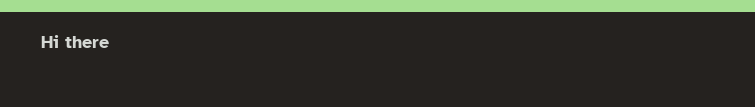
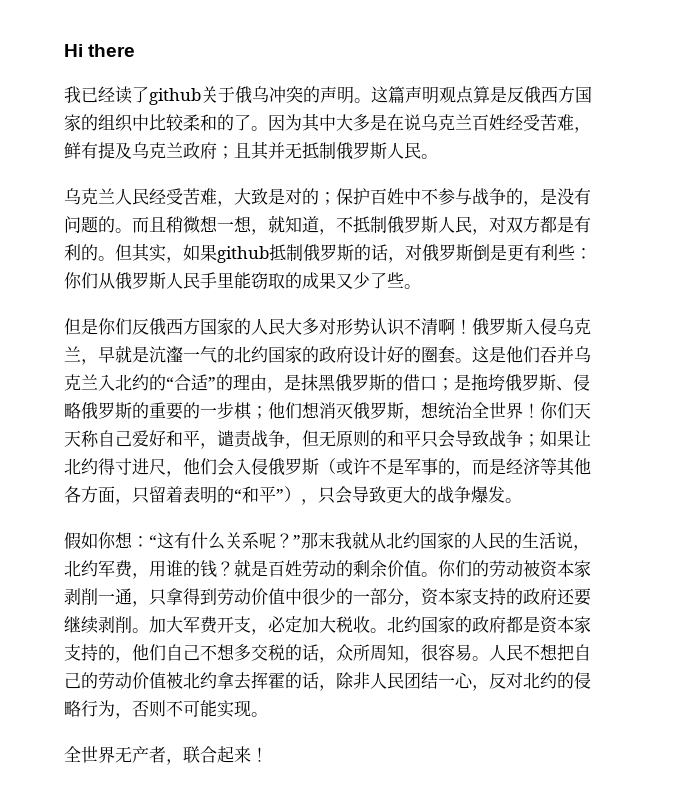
+ 我已经读了github关于俄乌冲突的声明。这篇声明观点算是反俄西方国家的组织中比较柔和的了。因为其中大多是在说乌克兰百姓经受苦难，鲜有提及乌克兰政府；且其并无抵制俄罗斯人民。
+ 乌克兰人民经受苦难，大致是对的；保护百姓中不参与战争的，是没有问题的。而且稍微想一想，就知道，不抵制俄罗斯人民，对双方都是有利的。但其实，如果github抵制俄罗斯的话，对俄罗斯倒是更有利些：你们从俄罗斯人民手里能窃取的成果又少了些。
+ 但是你们反俄西方国家的人民大多对形势认识不清啊！俄罗斯入侵乌克兰，早就是沆瀣一气的北约国家的政府设计好的圈套。这是他们吞并乌克兰入北约的“合适”的理由，是抹黑俄罗斯的借口；是拖垮俄罗斯、侵略俄罗斯的重要的一步棋；他们想消灭俄罗斯，想统治全世界！你们天天称自己爱好和平，谴责战争，但无原则的和平只会导致战争；如果让北约得寸进尺，他们会入侵俄罗斯（或许不是军事的，而是经济等其他各方面，只留着表明的“和平”），只会导致更大的战争爆发。
+ 假如你想：“这有什么关系呢？”那末我就从北约国家的人民的生活说，北约军费，用谁的钱？就是百姓劳动的剩余价值。你们的劳动被资本家剥削一通，只拿得到劳动价值中很少的一部分，资本家支持的政府还要继续剥削。加大军费开支，必定加大税收。北约国家的政府都是资本家支持的，他们自己不想多交税的话，众所周知，很容易。人民不想把自己的劳动价值被北约拿去挥霍的话，除非人民团结一心，反对北约的侵略行为，否则不可能实现。
+ 全世界无产者，联合起来！

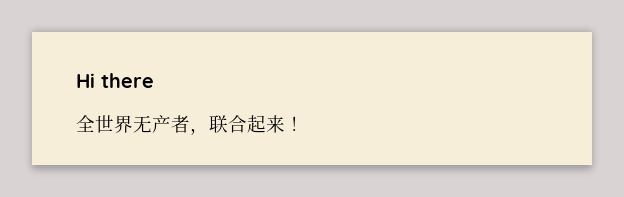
- 我已经读了github关于俄乌冲突的声明。这篇声明观点算是反俄西方国家的组织中比较柔和的了。因为其中大多是在说乌克兰百姓经受苦难，鲜有提及乌克兰政府；且其并无抵制俄罗斯人民。
- 乌克兰人民经受苦难，大致是对的；保护百姓中不参与战争的，是没有问题的。而且稍微想一想，就知道，不抵制俄罗斯人民，对双方都是有利的。但其实，如果github抵制俄罗斯的话，对俄罗斯倒是更有利些：你们从俄罗斯人民手里能窃取的成果又少了些。
- 但是你们反俄西方国家的人民大多对形势认识不清啊！俄罗斯入侵乌克兰，早就是沆瀣一气的北约国家的政府设计好的圈套。这是他们吞并乌克兰入北约的“合适”的理由，是抹黑俄罗斯的借口；是拖垮俄罗斯、侵略俄罗斯的重要的一步棋；他们想消灭俄罗斯，想统治全世界！你们天天称自己爱好和平，谴责战争，但无原则的和平只会导致战争；如果让北约得寸进尺，他们会入侵俄罗斯（或许不是军事的，而是经济等其他各方面，只留着表明的“和平”），只会导致更大的战争爆发。
- 假如你想：“这有什么关系呢？”那末我就从北约国家的人民的生活说，北约军费，用谁的钱？就是百姓劳动的剩余价值。你们的劳动被资本家剥削一通，只拿得到劳动价值中很少的一部分，资本家支持的政府还要继续剥削。加大军费开支，必定加大税收。北约国家的政府都是资本家支持的，他们自己不想多交税的话，众所周知，很容易。人民不想把自己的劳动价值被北约拿去挥霍的话，除非人民团结一心，反对北约的侵略行为，否则不可能实现。

